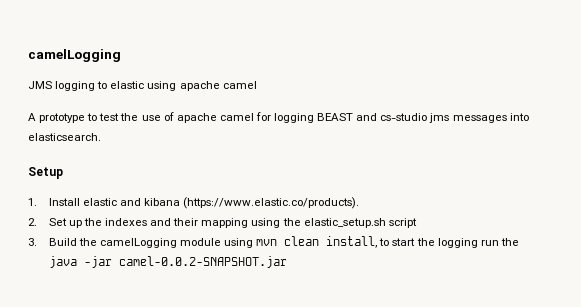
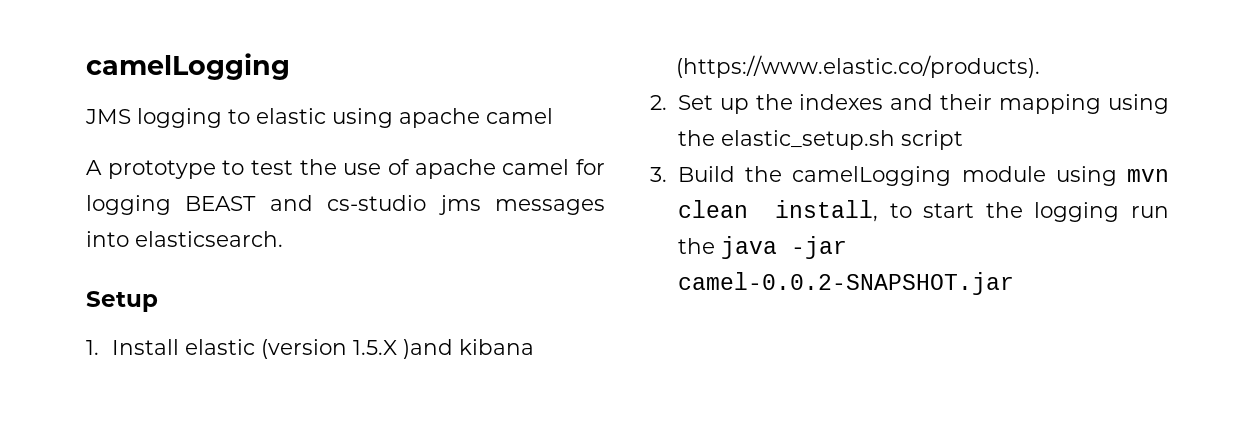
- 1. Install elastic and kibana (https://www.elastic.co/products).
+ 1. Install elastic (version 1.5.X )and kibana (https://www.elastic.co/products).

